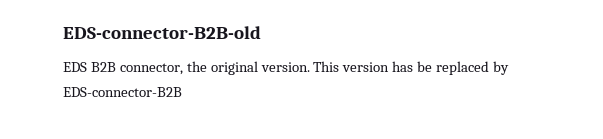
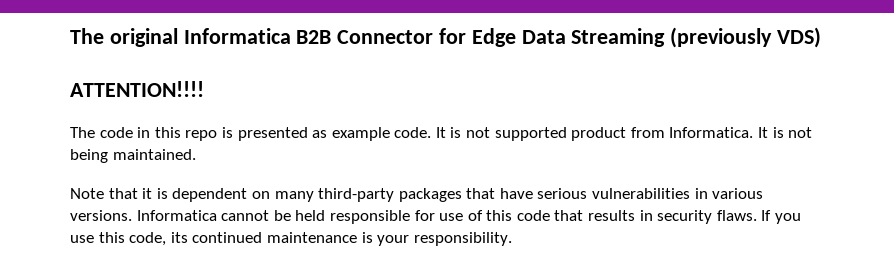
- EDS-connector-B2B-old
- EDS B2B connector, the original version. This version has be replaced by EDS-connector-B2B
+ The original Informatica B2B Connector for Edge Data Streaming (previously VDS)
+ ATTENTION!!!!
+ The code in this repo is presented as example code. It is not supported product from Informatica. It is not being maintained.
+ Note that it is dependent on many third-party packages that have serious vulnerabilities in various versions. Informatica cannot be held responsible for use of this code that results in security flaws. If you use this code, its continued maintenance is your responsibility.

